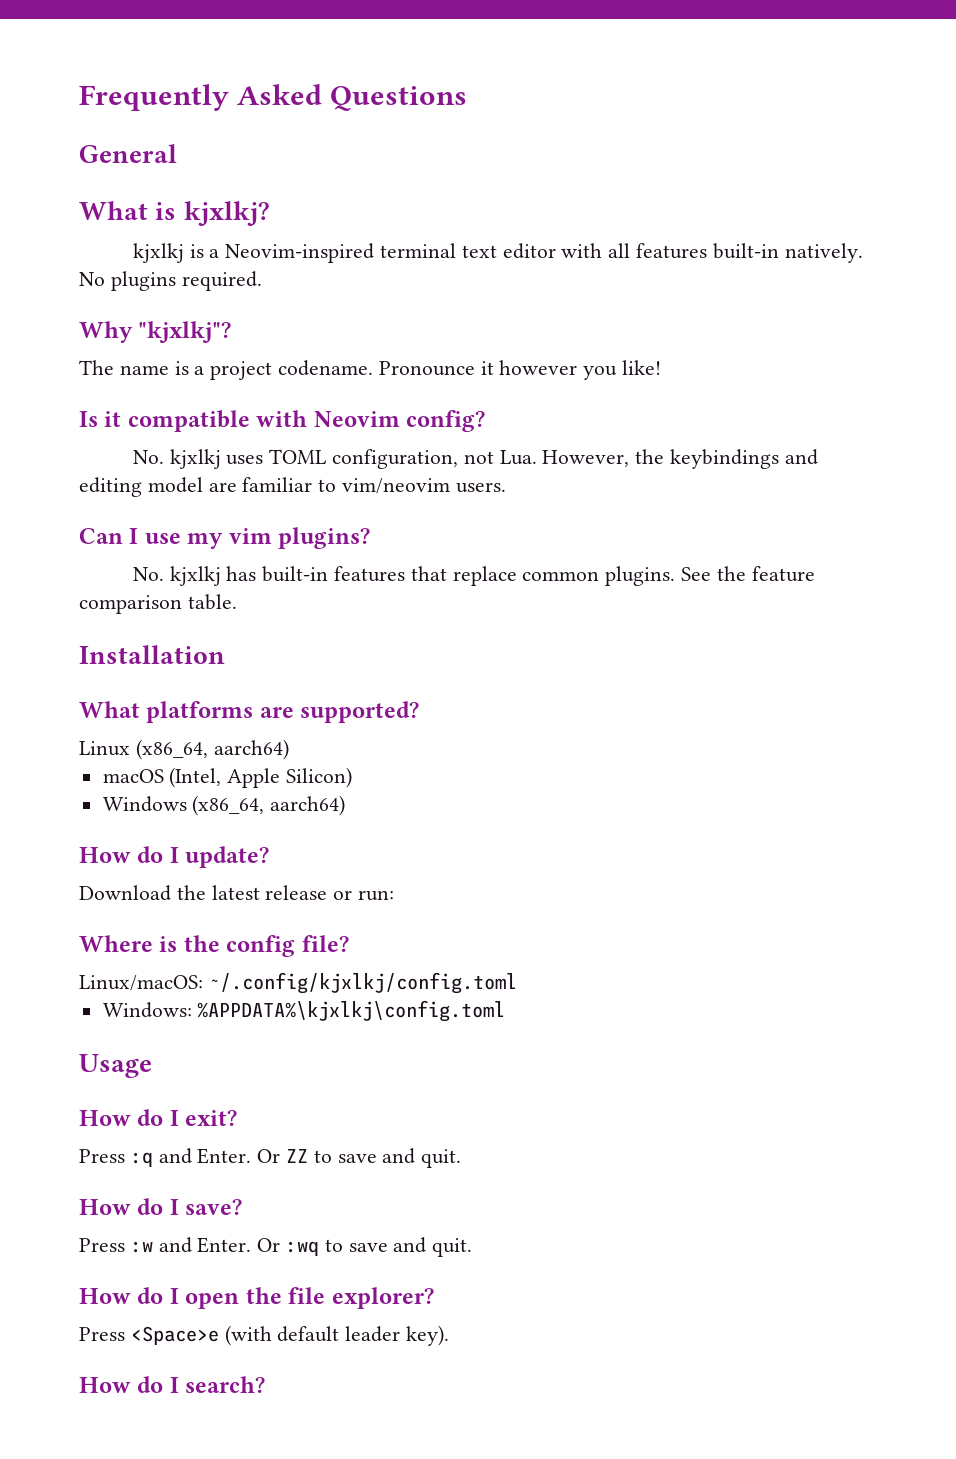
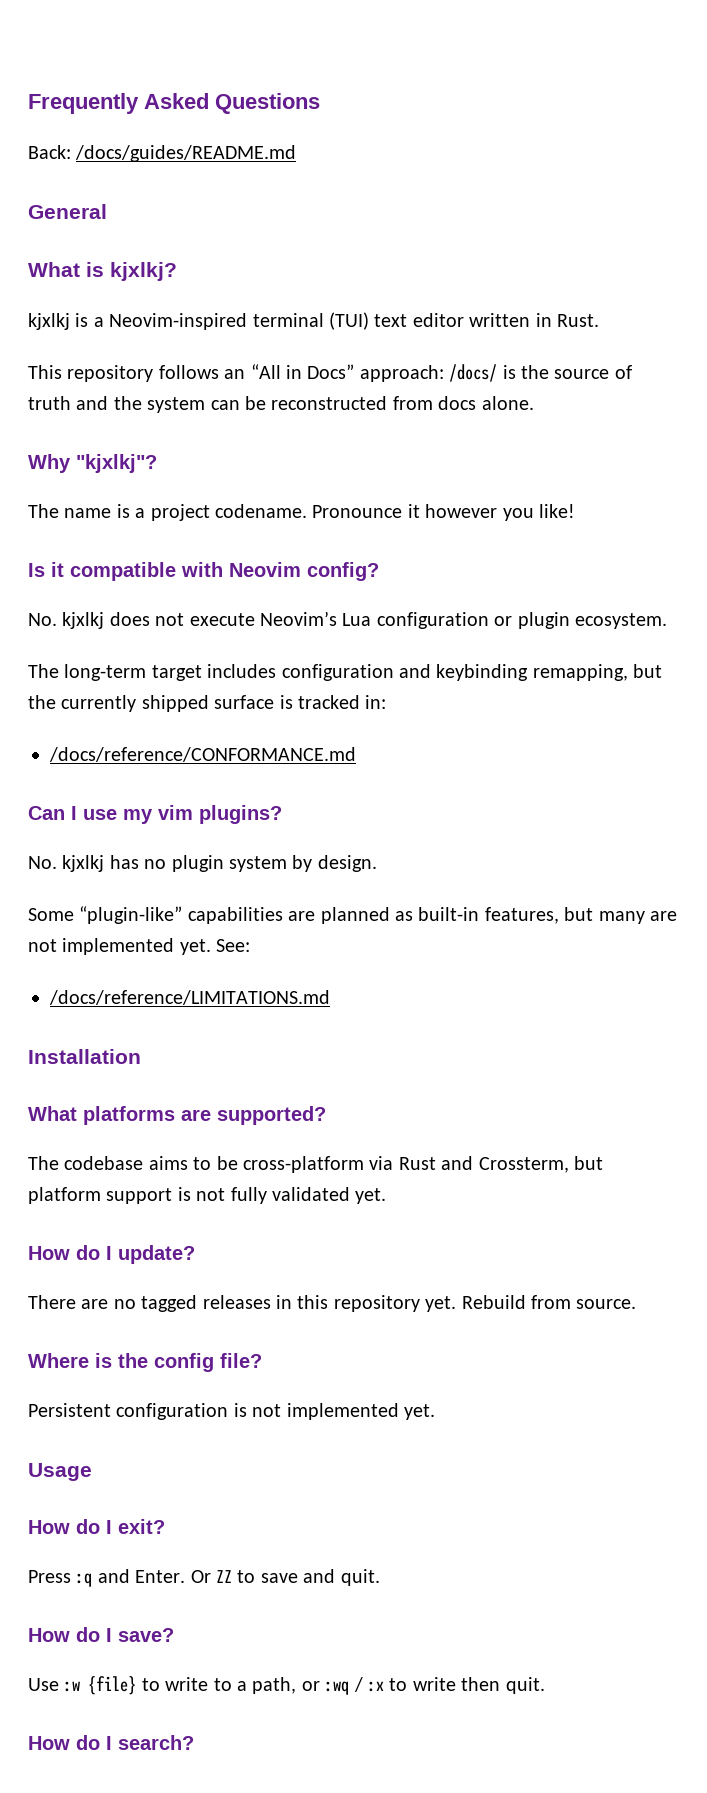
+ Back: /docs/guides/README.md
- kjxlkj is a Neovim-inspired terminal text editor with all features built-in natively. No plugins required.
+ kjxlkj is a Neovim-inspired terminal (TUI) text editor written in Rust.
+ This repository follows an “All in Docs” approach: /docs/ is the source of truth and the system can be reconstructed from docs alone.
- No. kjxlkj uses TOML configuration, not Lua. However, the keybindings and editing model are familiar to vim/neovim users.
+ No. kjxlkj does not execute Neovim’s Lua configuration or plugin ecosystem.
+ The long-term target includes configuration and keybinding remapping, but the currently shipped surface is tracked in:
+ /docs/reference/CONFORMANCE.md
- No. kjxlkj has built-in features that replace common plugins. See the feature comparison table.
+ No. kjxlkj has no plugin system by design.
+ Some “plugin-like” capabilities are planned as built-in features, but many are not implemented yet. See:
+ /docs/reference/LIMITATIONS.md
- Linux (x86_64, aarch64)
- macOS (Intel, Apple Silicon)
- Windows (x86_64, aarch64)
+ The codebase aims to be cross-platform via Rust and Crossterm, but platform support is not fully validated yet.
  How do I update?
- Download the latest release or run:
+ There are no tagged releases in this repository yet. Rebuild from source.
- Linux/macOS: ~/.config/kjxlkj/config.toml
- Windows: %APPDATA%\kjxlkj\config.toml
+ Persistent configuration is not implemented yet.
- Press :w and Enter. Or :wq to save and quit.
- How do I open the file explorer?
- Press <Space>e (with default leader key).
+ Use :w {file} to write to a path, or :wq / :x to write then quit.

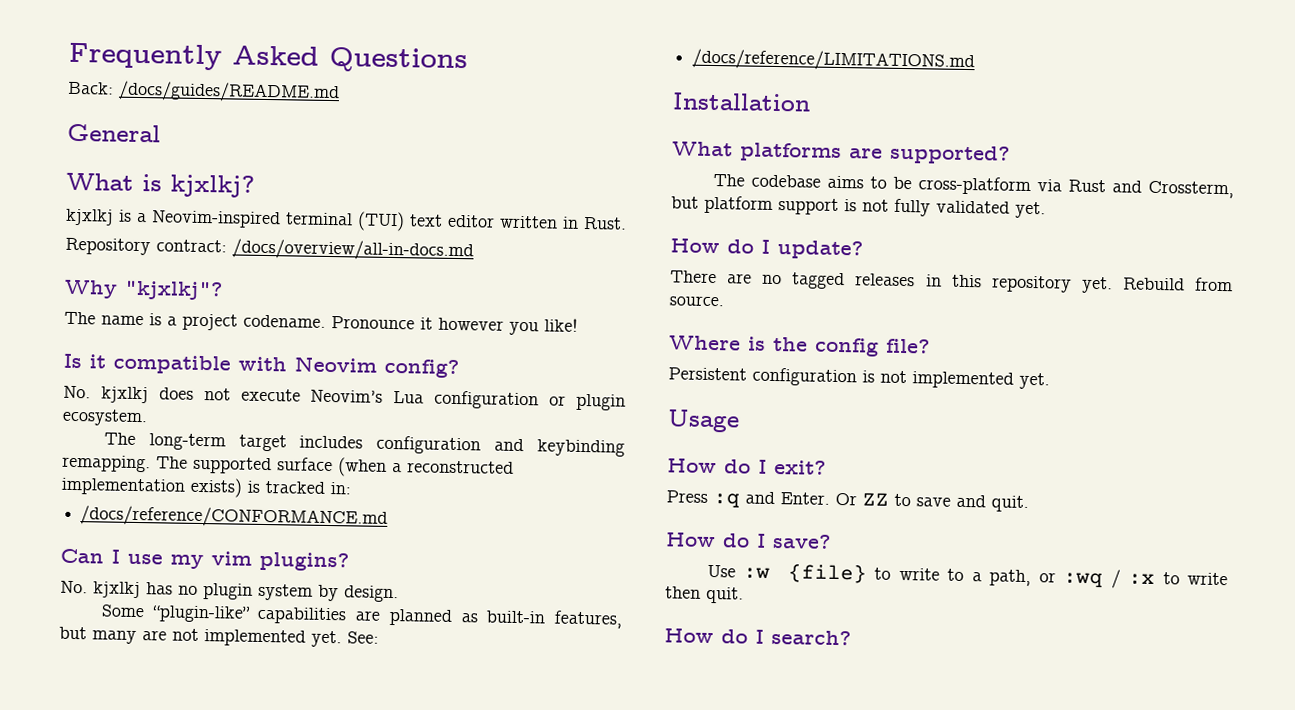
- This repository follows an “All in Docs” approach: /docs/ is the source of truth and the system can be reconstructed from docs alone.
+ Repository contract: /docs/overview/all-in-docs.md
- The long-term target includes configuration and keybinding remapping, but the currently shipped surface is tracked in:
+ The long-term target includes configuration and keybinding remapping. The supported surface (when a reconstructed implementation exists) is tracked in:

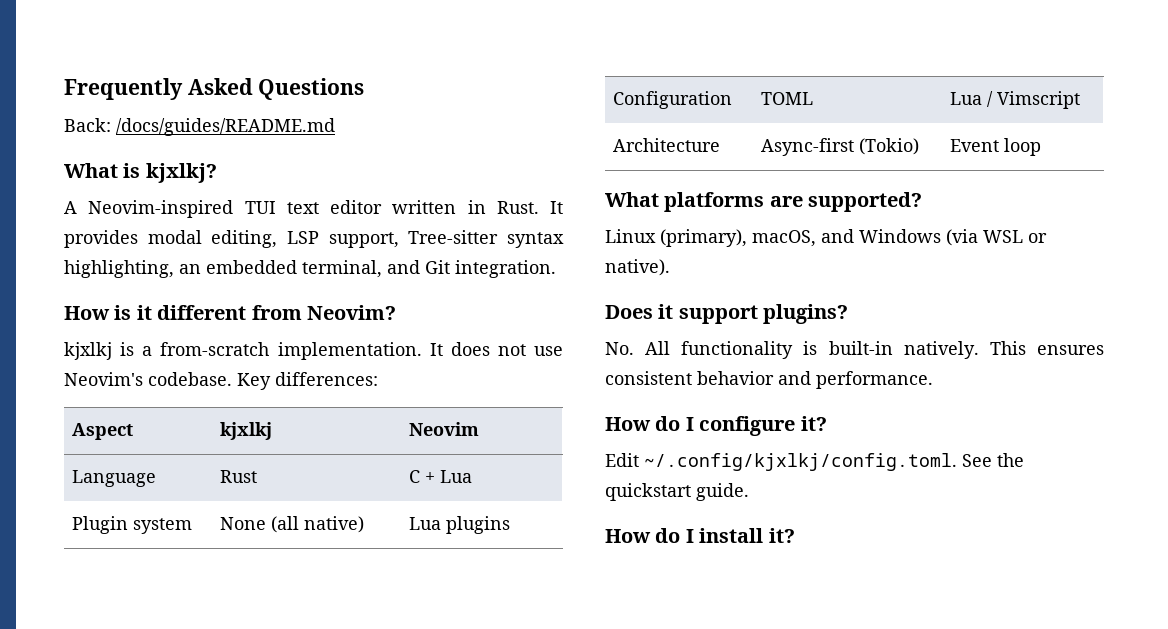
- General
- kjxlkj is a Neovim-inspired terminal (TUI) text editor written in Rust.
- Repository contract: /docs/overview/all-in-docs.md
- Why "kjxlkj"?
- The name is a project codename. Pronounce it however you like!
- Is it compatible with Neovim config?
- No. kjxlkj does not execute Neovim’s Lua configuration or plugin ecosystem.
- The long-term target includes configuration and keybinding remapping. The supported surface (when a reconstructed implementation exists) is tracked in:
- /docs/reference/CONFORMANCE.md
- Can I use my vim plugins?
- No. kjxlkj has no plugin system by design.
- Some “plugin-like” capabilities are planned as built-in features, but many are not implemented yet. See:
- /docs/reference/LIMITATIONS.md
- Installation
+ A Neovim-inspired TUI text editor written in Rust. It provides modal editing, LSP support, Tree-sitter syntax highlighting, an embedded terminal, and Git integration.
+ How is it different from Neovim?
+ kjxlkj is a from-scratch implementation. It does not use Neovim's codebase. Key differences:
+ Aspect | kjxlkj | Neovim
+ Language | Rust | C + Lua
+ Plugin system | None (all native) | Lua plugins
+ Configuration | TOML | Lua / Vimscript
+ Architecture | Async-first (Tokio) | Event loop
  What platforms are supported?
- The codebase aims to be cross-platform via Rust and Crossterm, but platform support is not fully validated yet.
- How do I update?
- There are no tagged releases in this repository yet. Rebuild from source.
- Where is the config file?
- Persistent configuration is not implemented yet.
- Usage
- How do I exit?
- Press :q and Enter. Or ZZ to save and quit.
- How do I save?
- Use :w {file} to write to a path, or :wq / :x to write then quit.
- How do I search?
+ Linux (primary), macOS, and Windows (via WSL or native).
+ Does it support plugins?
+ No. All functionality is built-in natively. This ensures consistent behavior and performance.
+ How do I configure it?
+ Edit ~/.config/kjxlkj/config.toml. See the quickstart guide.
+ How do I install it?

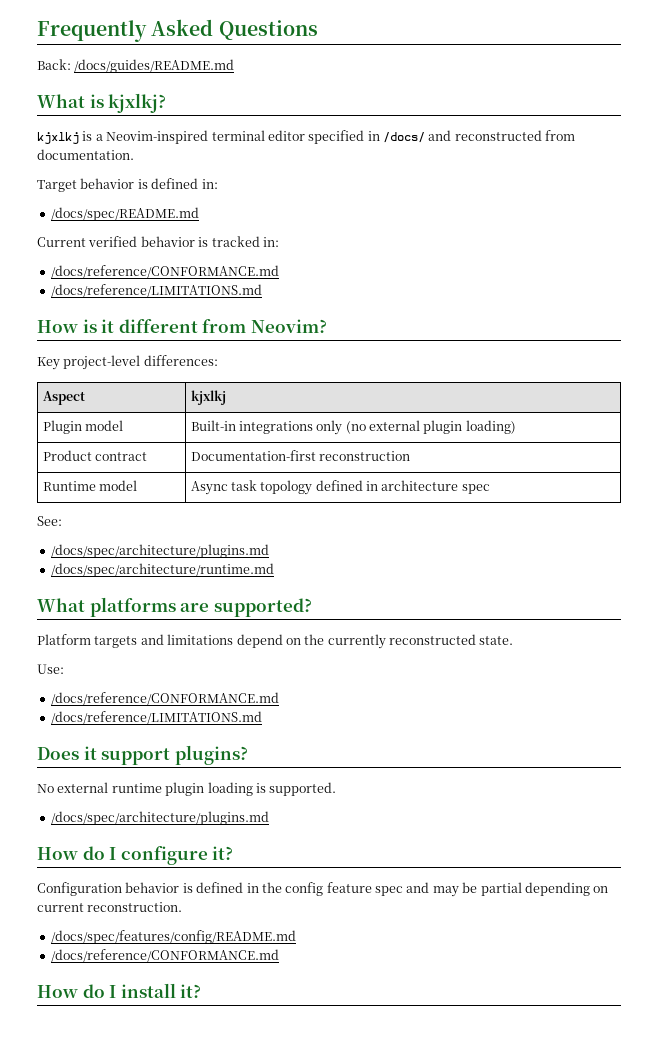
- A Neovim-inspired TUI text editor written in Rust. It provides modal editing, LSP support, Tree-sitter syntax highlighting, an embedded terminal, and Git integration.
+ kjxlkj is a Neovim-inspired terminal editor specified in /docs/ and reconstructed from documentation.
+ Target behavior is defined in:
+ /docs/spec/README.md
+ Current verified behavior is tracked in:
+ /docs/reference/CONFORMANCE.md
+ /docs/reference/LIMITATIONS.md
- kjxlkj is a from-scratch implementation. It does not use Neovim's codebase. Key differences:
- Aspect | kjxlkj | Neovim
- Language | Rust | C + Lua
- Plugin system | None (all native) | Lua plugins
- Configuration | TOML | Lua / Vimscript
- Architecture | Async-first (Tokio) | Event loop
+ Key project-level differences:
+ Aspect | kjxlkj
+ Plugin model | Built-in integrations only (no external plugin loading)
+ Product contract | Documentation-first reconstruction
+ Runtime model | Async task topology defined in architecture spec
+ See:
+ /docs/spec/architecture/plugins.md
+ /docs/spec/architecture/runtime.md
  What platforms are supported?
- Linux (primary), macOS, and Windows (via WSL or native).
+ Platform targets and limitations depend on the currently reconstructed state.
+ Use:
+ /docs/reference/CONFORMANCE.md
+ /docs/reference/LIMITATIONS.md
  Does it support plugins?
- No. All functionality is built-in natively. This ensures consistent behavior and performance.
+ No external runtime plugin loading is supported.
+ /docs/spec/architecture/plugins.md
- Edit ~/.config/kjxlkj/config.toml. See the quickstart guide.
+ Configuration behavior is defined in the config feature spec and may be partial depending on current reconstruction.
+ /docs/spec/features/config/README.md
+ /docs/reference/CONFORMANCE.md

